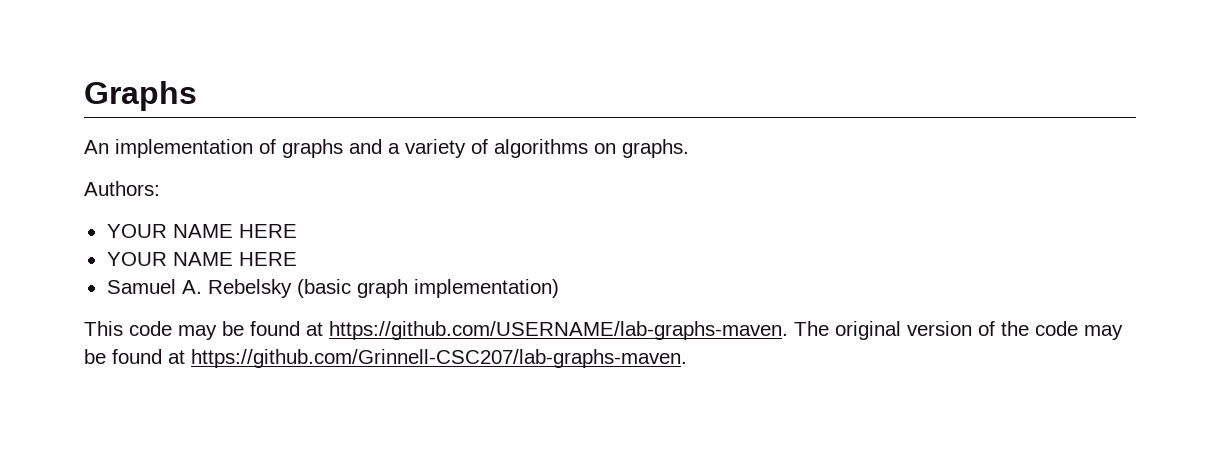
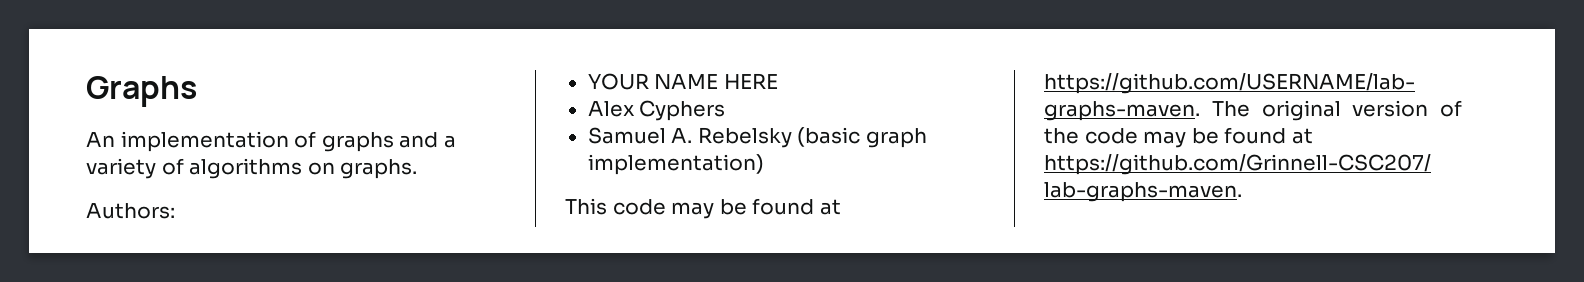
  Authors:
  YOUR NAME HERE
- YOUR NAME HERE
+ Alex Cyphers

